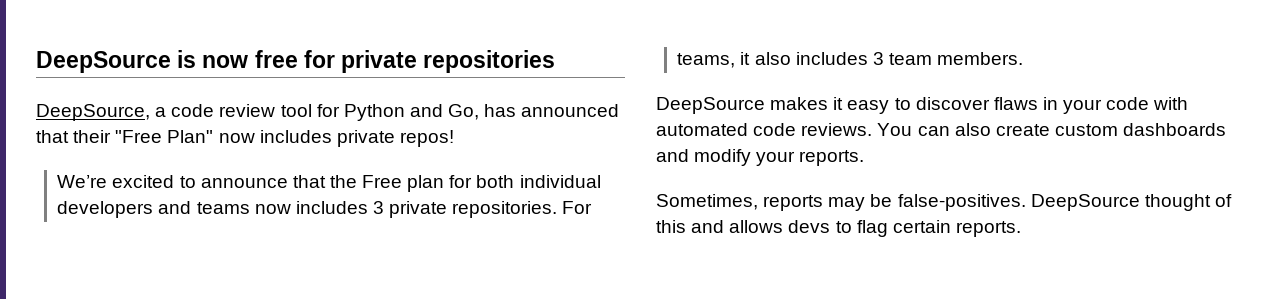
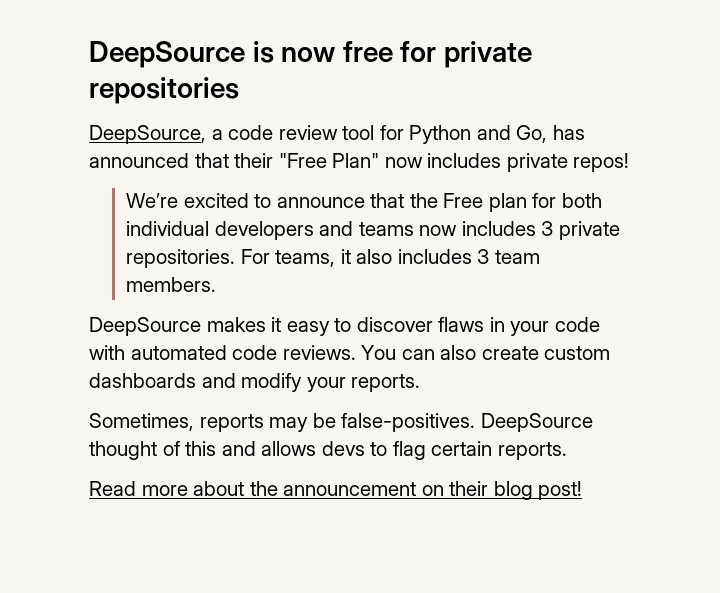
+ Read more about the announcement on their blog post!

